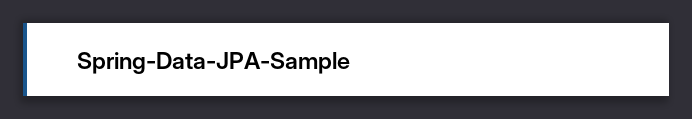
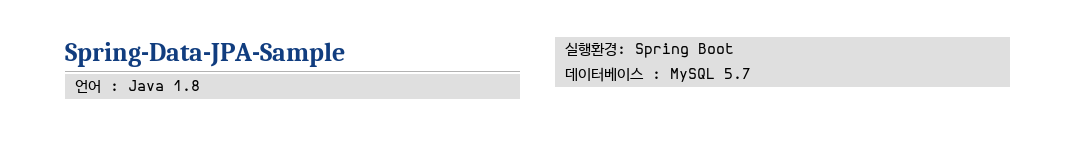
+ 언어 : Java 1.8
+ 실행환경: Spring Boot
+ 데이터베이스 : MySQL 5.7

